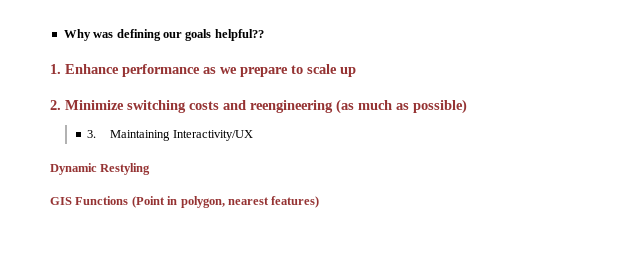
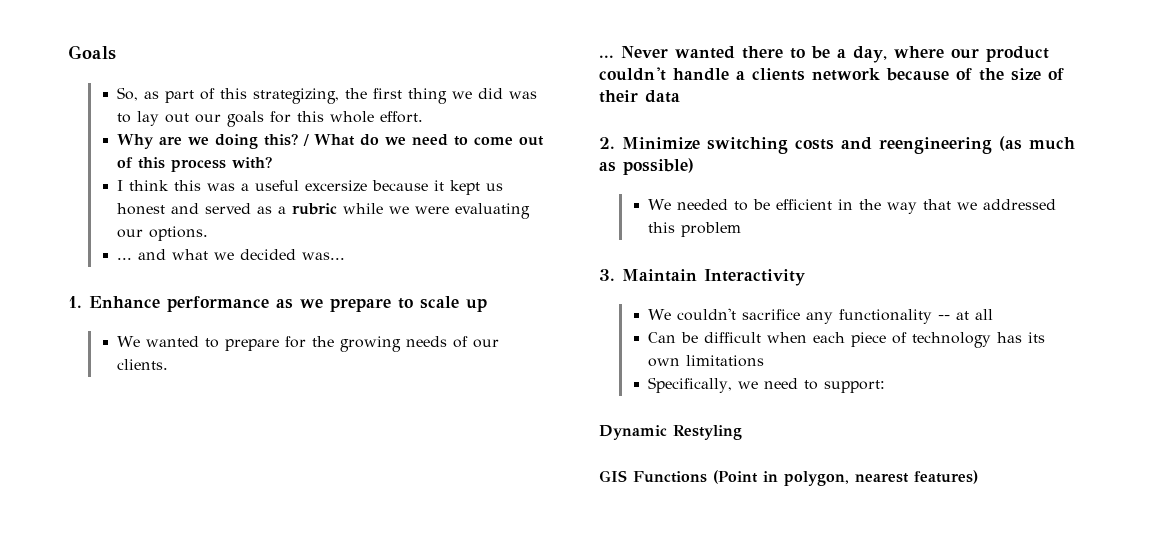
- Why was defining our goals helpful??
+ Goals
+ So, as part of this strategizing, the first thing we did was to lay out our goals for this whole effort.
+ Why are we doing this? / What do we need to come out of this process with?
+ I think this was a useful excersize because it kept us honest and served as a rubric while we were evaluating our options.
+ ... and what we decided was...
+ We wanted to prepare for the growing needs of our clients.
+ ... Never wanted there to be a day, where our product couldn't handle a clients network because of the size of their data
- 3. Maintaining Interactivity/UX
+ We needed to be efficient in the way that we addressed this problem
+ 3. Maintain Interactivity
+ We couldn't sacrifice any functionality -- at all
+ Can be difficult when each piece of technology has its own limitations
+ Specifically, we need to support:

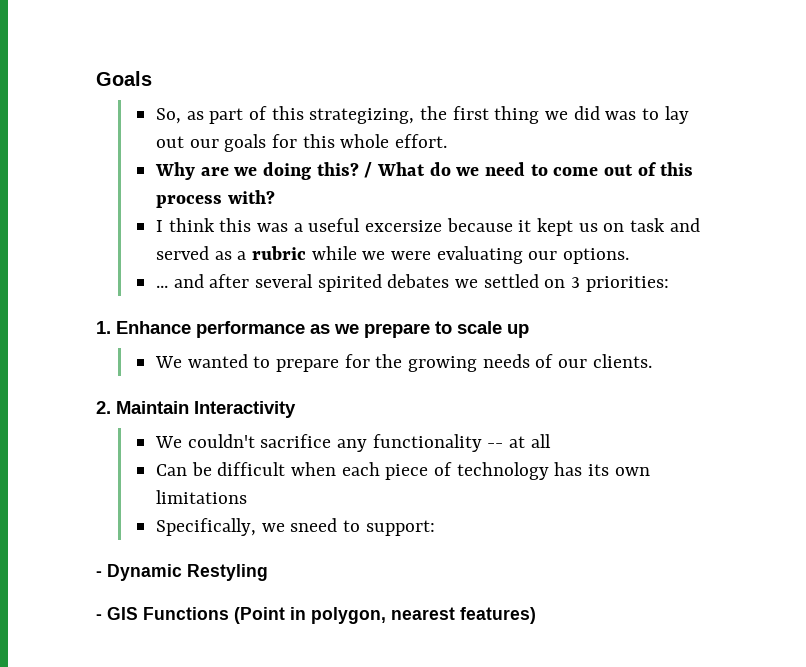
- I think this was a useful excersize because it kept us honest and served as a rubric while we were evaluating our options.
+ I think this was a useful excersize because it kept us on task and served as a rubric while we were evaluating our options.
- ... and what we decided was...
+ ... and after several spirited debates we settled on 3 priorities:
- ... Never wanted there to be a day, where our product couldn't handle a clients network because of the size of their data
- 2. Minimize switching costs and reengineering (as much as possible)
- We needed to be efficient in the way that we addressed this problem
- 3. Maintain Interactivity
+ 2. Maintain Interactivity
- Specifically, we need to support:
+ Specifically, we sneed to support:
- Dynamic Restyling
+ - Dynamic Restyling
- GIS Functions (Point in polygon, nearest features)
+ - GIS Functions (Point in polygon, nearest features)

